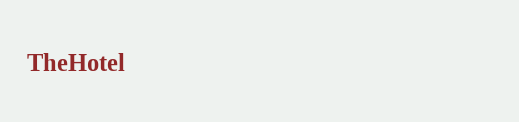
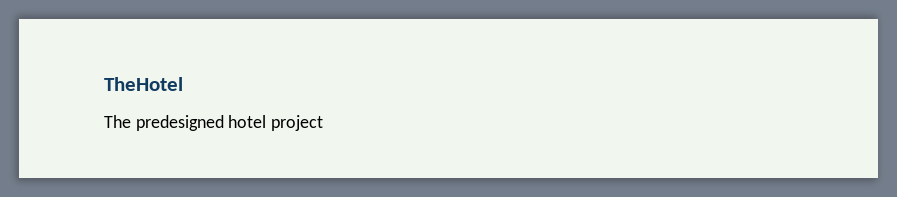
+ The predesigned hotel project

